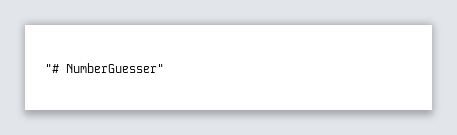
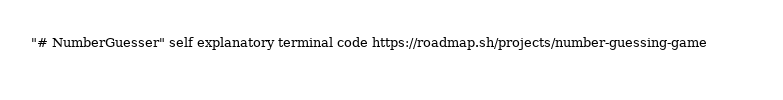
- "# NumberGuesser"
+ "# NumberGuesser" self explanatory terminal code https://roadmap.sh/projects/number-guessing-game

